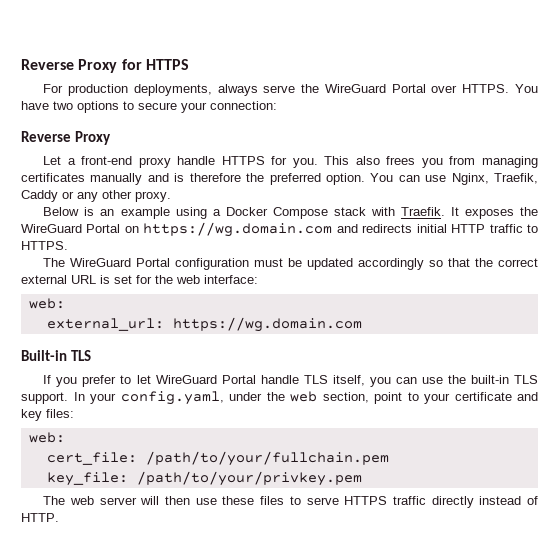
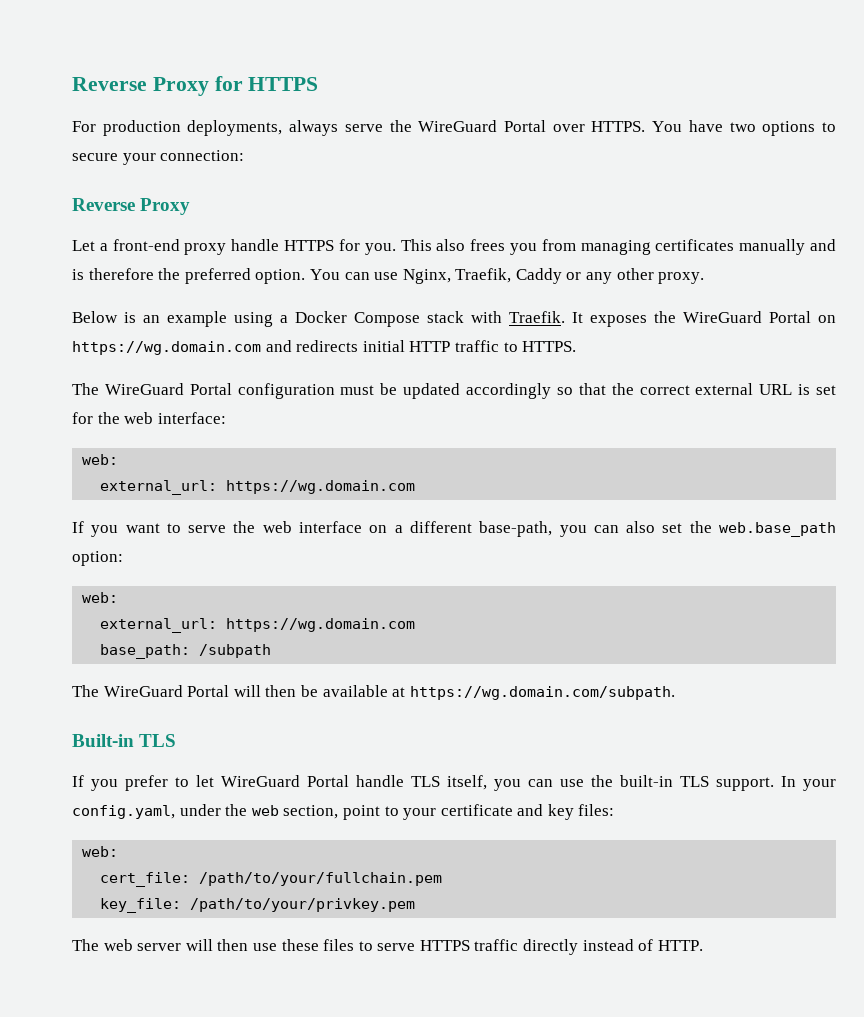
+ If you want to serve the web interface on a different base-path, you can also set the web.base_path option:
+ web:
+ external_url: https://wg.domain.com
+ base_path: /subpath
+ The WireGuard Portal will then be available at https://wg.domain.com/subpath.

